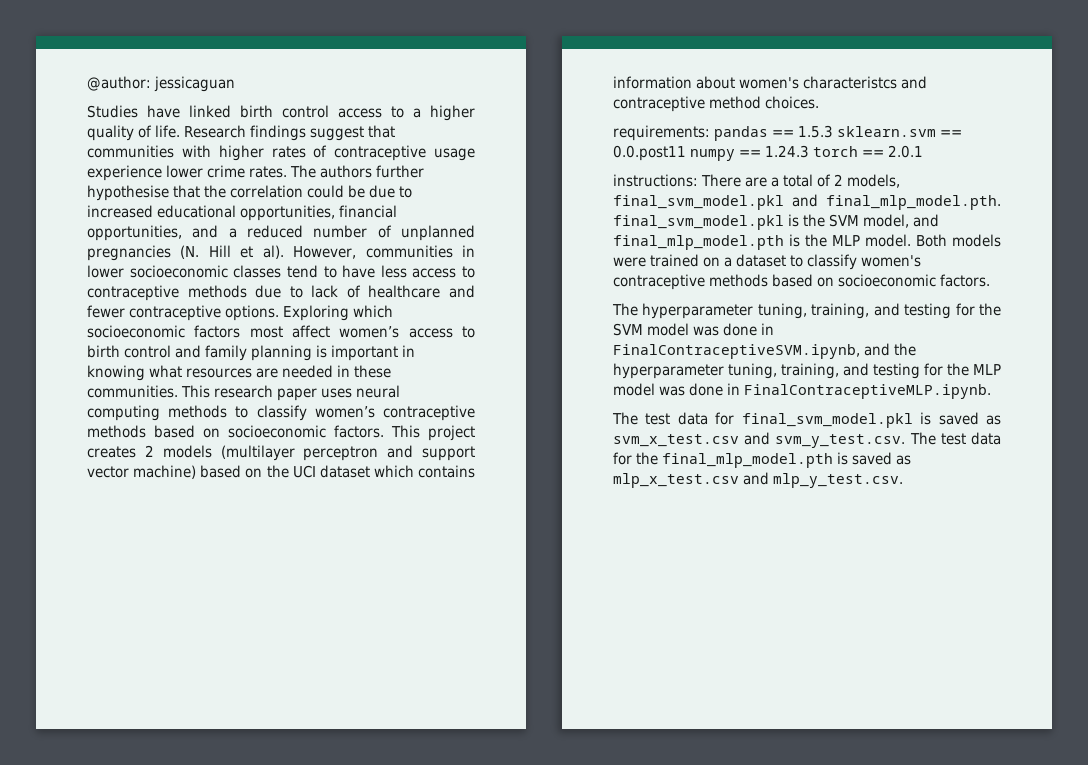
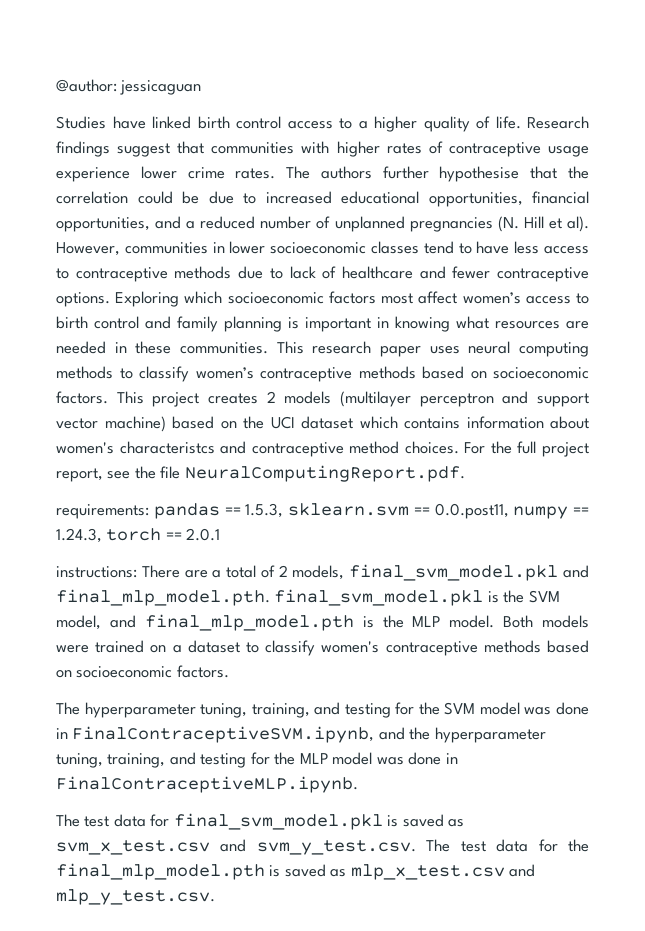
+ For the full project report, see the file NeuralComputingReport.pdf.
- requirements: pandas == 1.5.3 sklearn.svm == 0.0.post11 numpy == 1.24.3 torch == 2.0.1
+ requirements: pandas == 1.5.3, sklearn.svm == 0.0.post11, numpy == 1.24.3, torch == 2.0.1

